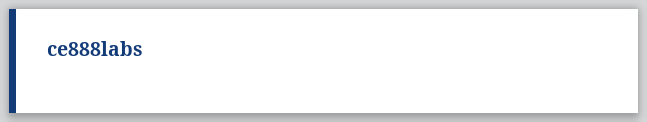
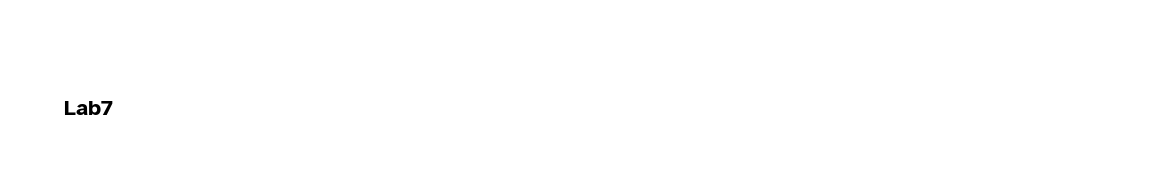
- ce888labs
+ Lab7

